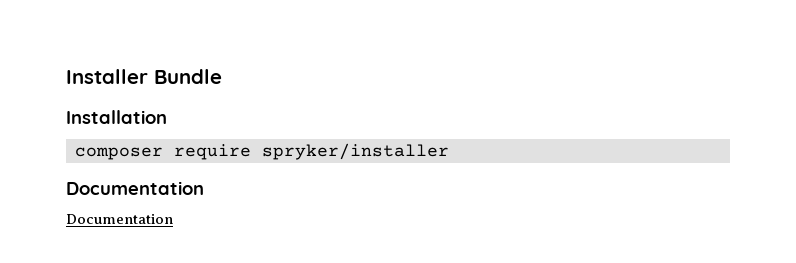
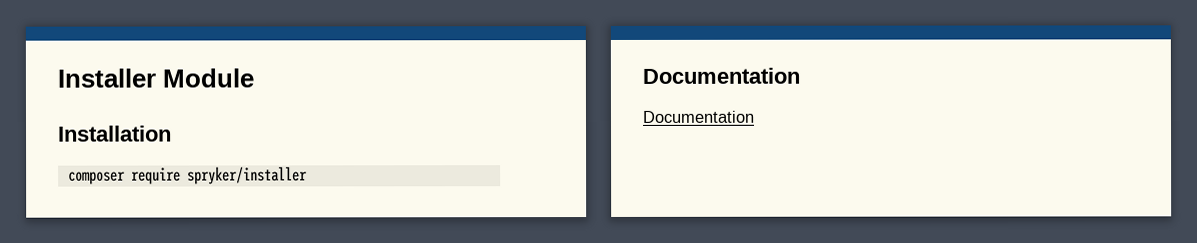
- Installer Bundle
+ Installer Module

